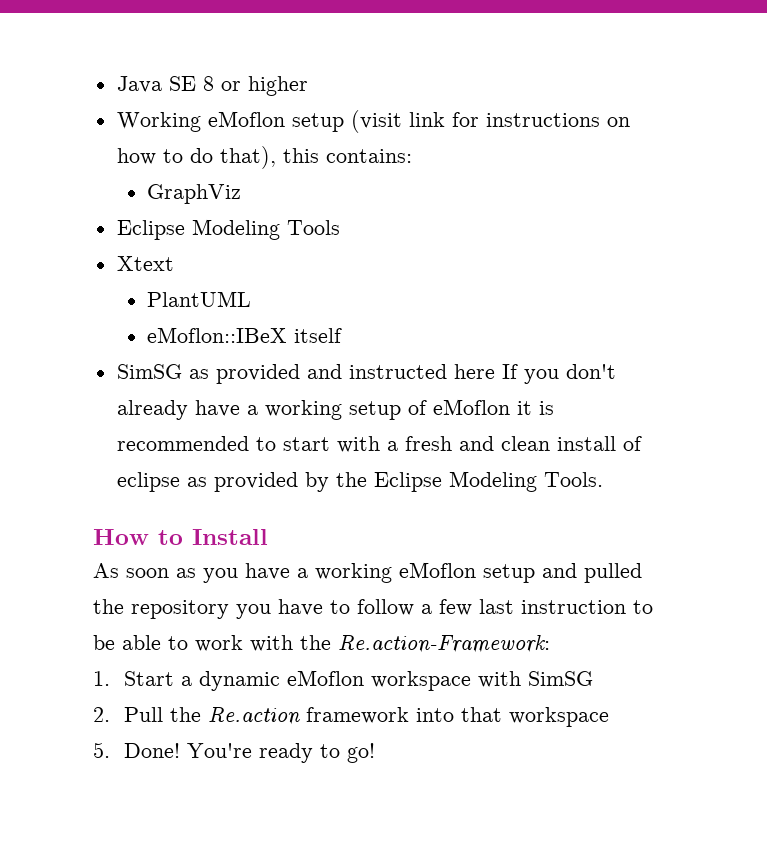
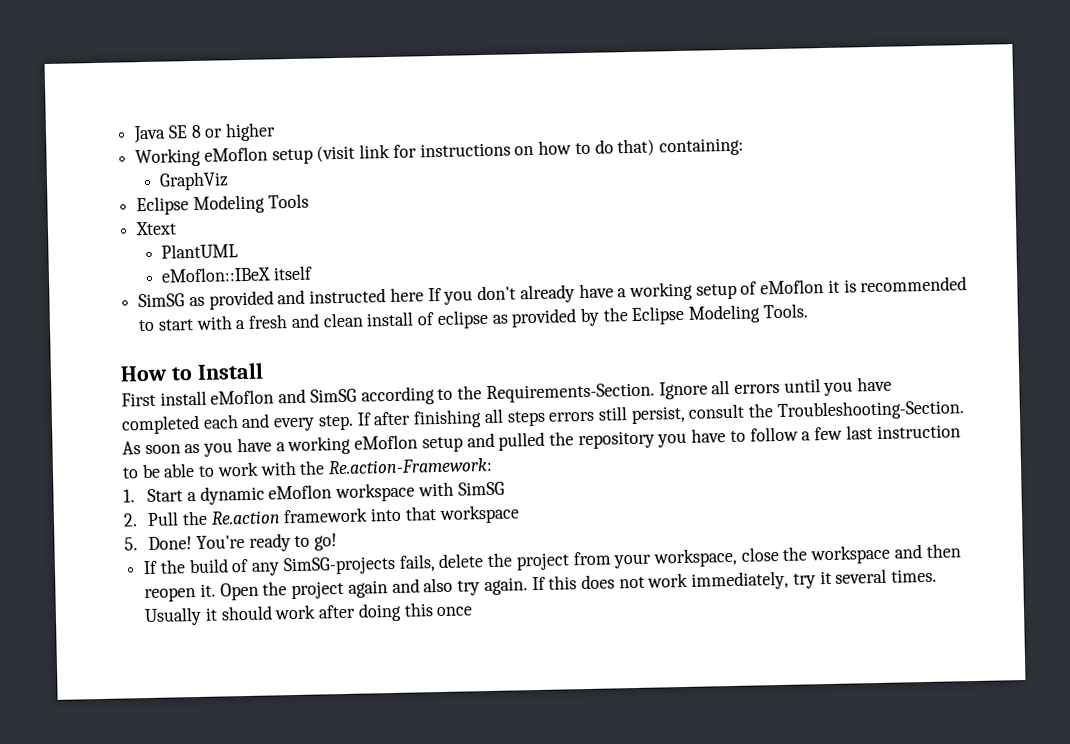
- Working eMoflon setup (visit link for instructions on how to do that), this contains:
+ Working eMoflon setup (visit link for instructions on how to do that) containing:
+ First install eMoflon and SimSG according to the Requirements-Section. Ignore all errors until you have completed each and every step. If after finishing all steps errors still persist, consult the Troubleshooting-Section.
+ If the build of any SimSG-projects fails, delete the project from your workspace, close the workspace and then reopen it. Open the project again and also try again. If this does not work immediately, try it several times. Usually it should work after doing this once

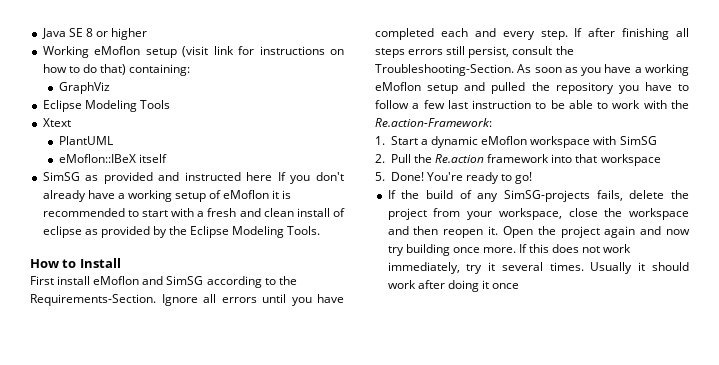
- Open the project again and also try again.
+ Open the project again and now try building once more.
- Usually it should work after doing this once
+ Usually it should work after doing it once

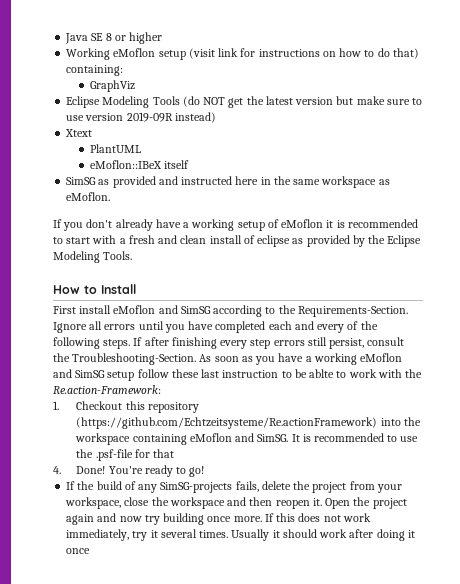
- Eclipse Modeling Tools
+ Eclipse Modeling Tools (do NOT get the latest version but make sure to use version 2019-09R instead)
- SimSG as provided and instructed here If you don't already have a working setup of eMoflon it is recommended to start with a fresh and clean install of eclipse as provided by the Eclipse Modeling Tools.
+ SimSG as provided and instructed here in the same workspace as eMoflon.
+ If you don't already have a working setup of eMoflon it is recommended to start with a fresh and clean install of eclipse as provided by the Eclipse Modeling Tools.
- Ignore all errors until you have completed each and every step.
+ Ignore all errors until you have completed each and every of the following steps.
- If after finishing all steps errors still persist, consult the Troubleshooting-Section.
+ If after finishing every step errors still persist, consult the Troubleshooting-Section.
- As soon as you have a working eMoflon setup and pulled the repository you have to follow a few last instruction to be able to work with the Re.action-Framework:
+ As soon as you have a working eMoflon and SimSG setup follow these last instruction to be ablte to work with the Re.action-Framework:
- 1. Start a dynamic eMoflon workspace with SimSG
- 2. Pull the Re.action framework into that workspace
- 5. Done!
+ 1. Checkout this repository (https://github.com/Echtzeitsysteme/Re.actionFramework) into the workspace containing eMoflon and SimSG. It is recommended to use the .psf-file for that
+ 4. Done!

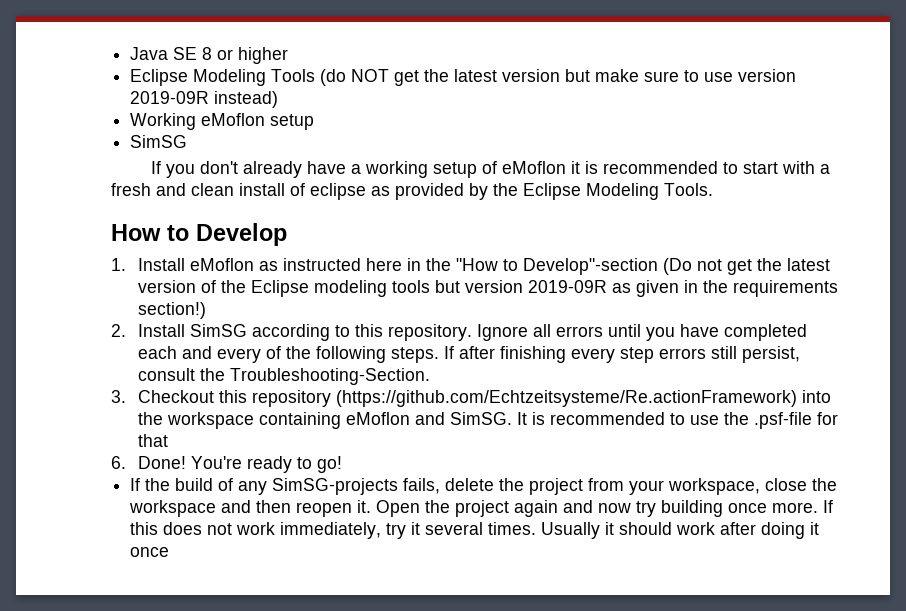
- Working eMoflon setup (visit link for instructions on how to do that) containing:
- GraphViz
- Xtext
- PlantUML
- eMoflon::IBeX itself
- SimSG as provided and instructed here in the same workspace as eMoflon.
+ Working eMoflon setup
+ SimSG
- How to Install
- First install eMoflon and SimSG according to the Requirements-Section.
+ How to Develop
+ 1. Install eMoflon as instructed here in the "How to Develop"-section (Do not get the latest version of the Eclipse modeling tools but version 2019-09R as given in the requirements section!)
+ 2. Install SimSG according to this repository.
- If after finishing every step errors still persist, consult the Troubleshooting-Section. As soon as you have a working eMoflon and SimSG setup follow these last instruction to be ablte to work with the Re.action-Framework:
- 1. Checkout this repository (https://github.com/Echtzeitsysteme/Re.actionFramework) into the workspace containing eMoflon and SimSG.
+ If after finishing every step errors still persist, consult the Troubleshooting-Section.
+ 3. Checkout this repository (https://github.com/Echtzeitsysteme/Re.actionFramework) into the workspace containing eMoflon and SimSG.
- 4. Done!
+ 6. Done!

